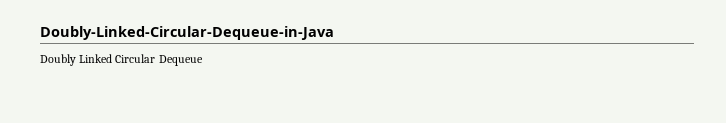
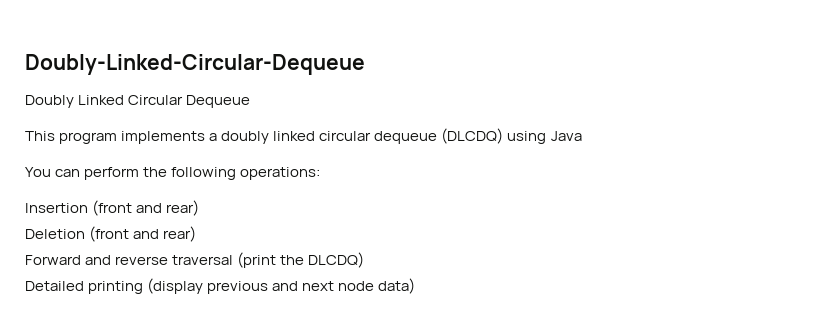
- Doubly-Linked-Circular-Dequeue-in-Java
+ Doubly-Linked-Circular-Dequeue
+ This program implements a doubly linked circular dequeue (DLCDQ) using Java
+ You can perform the following operations:
+ Insertion (front and rear)
+ Deletion (front and rear)
+ Forward and reverse traversal (print the DLCDQ)
+ Detailed printing (display previous and next node data)

